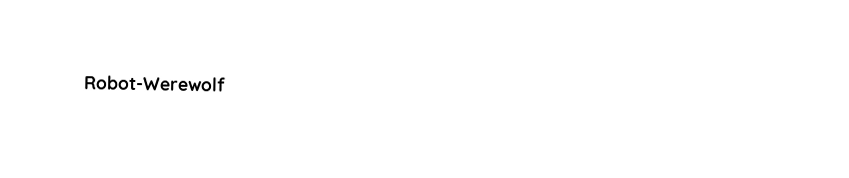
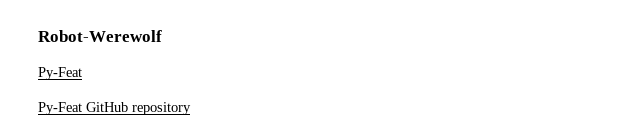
  Robot-Werewolf
+ Py-Feat
+ Py-Feat GitHub repository

